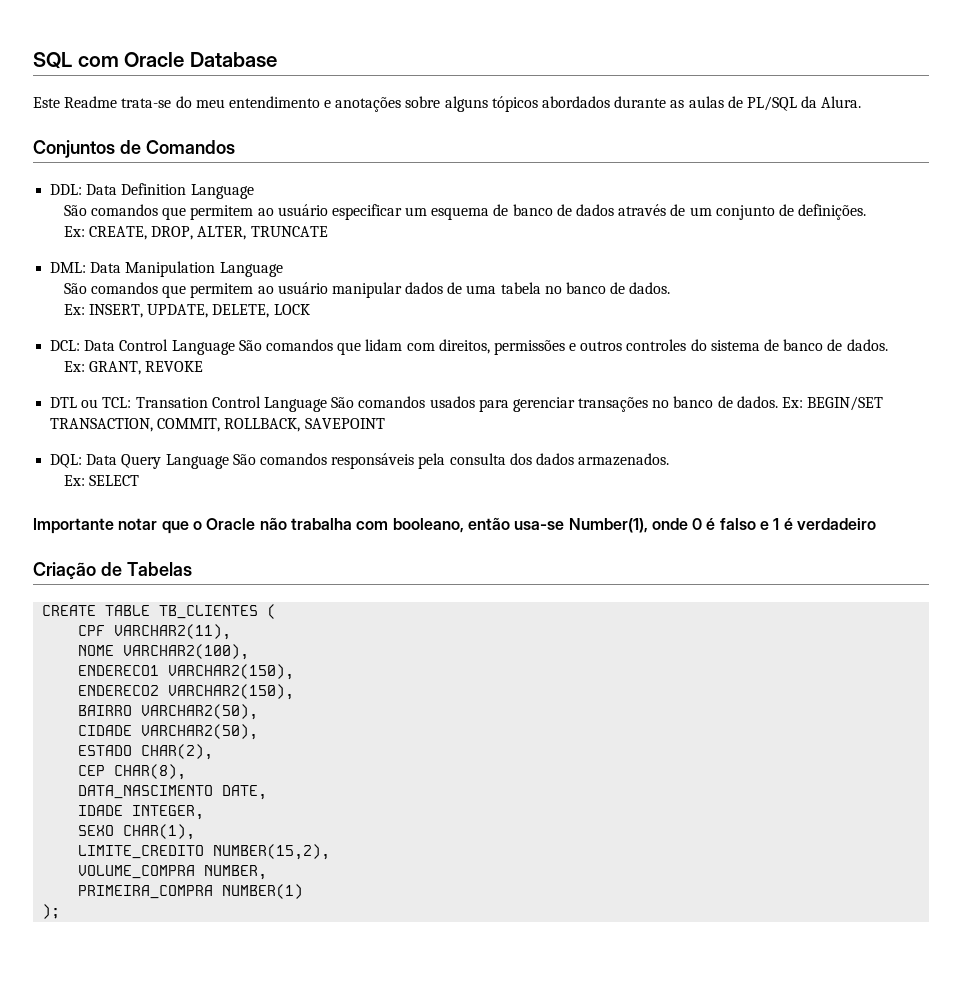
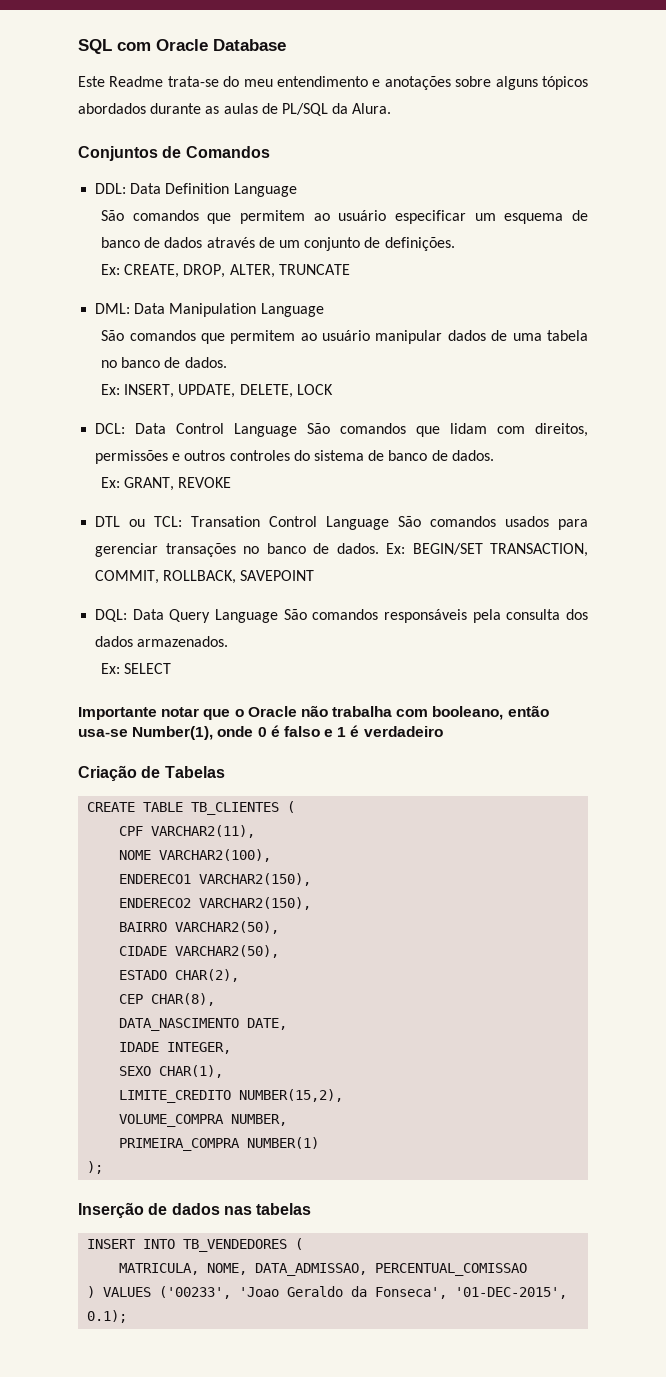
+ Inserção de dados nas tabelas
+ INSERT INTO TB_VENDEDORES (
+ MATRICULA, NOME, DATA_ADMISSAO, PERCENTUAL_COMISSAO
+ ) VALUES ('00233', 'Joao Geraldo da Fonseca', '01-DEC-2015', 0.1);

